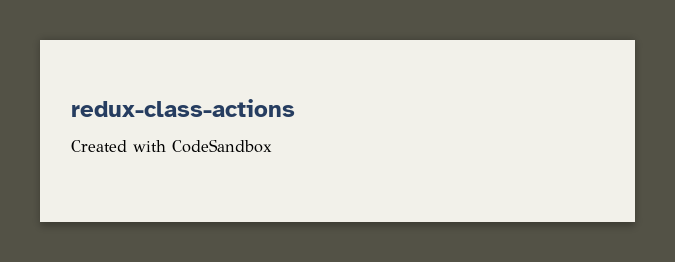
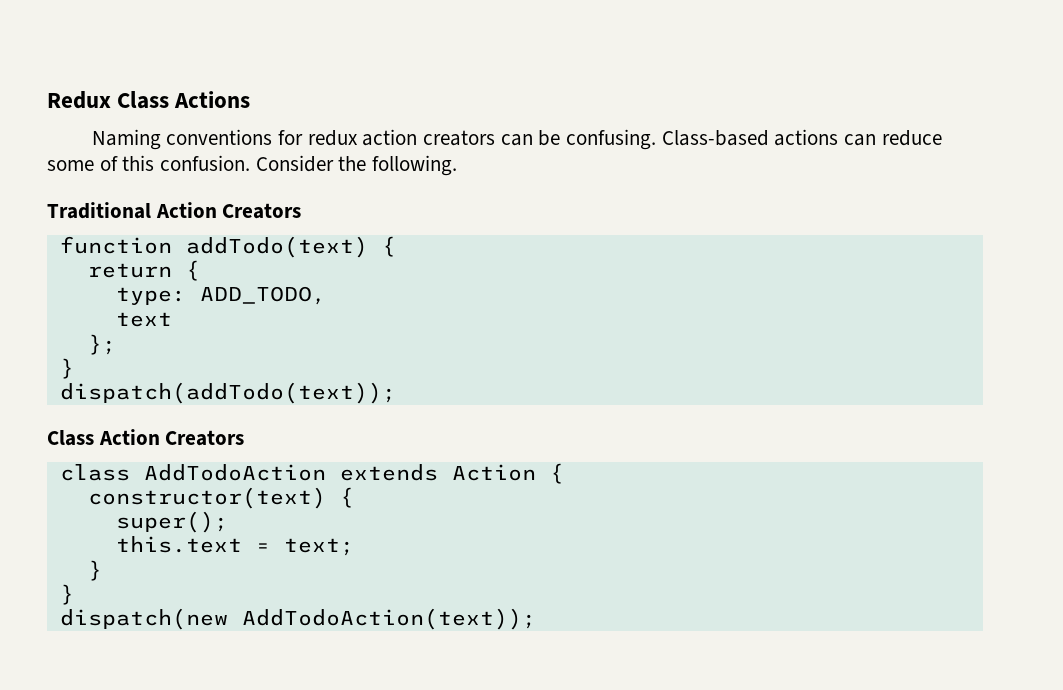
- redux-class-actions
- Created with CodeSandbox
+ Redux Class Actions
+ Naming conventions for redux action creators can be confusing. Class-based actions can reduce some of this confusion. Consider the following.
+ Traditional Action Creators
+ function addTodo(text) {
+ return {
+ type: ADD_TODO,
+ text
+ };
+ }
+ dispatch(addTodo(text));
+ Class Action Creators
+ class AddTodoAction extends Action {
+ constructor(text) {
+ super();
+ this.text = text;
+ }
+ }
+ dispatch(new AddTodoAction(text));

